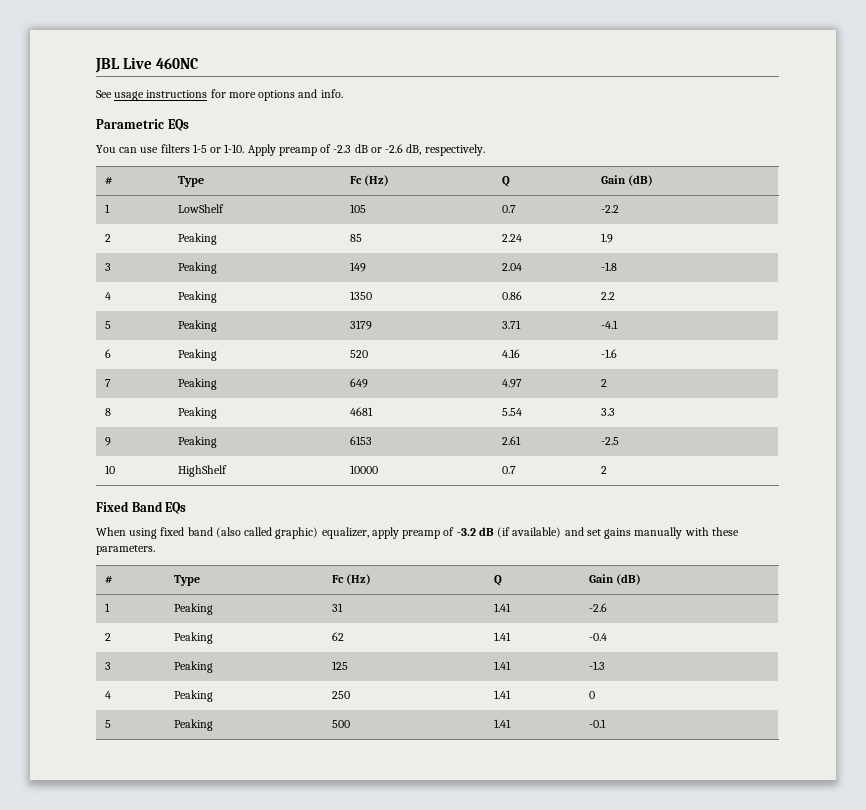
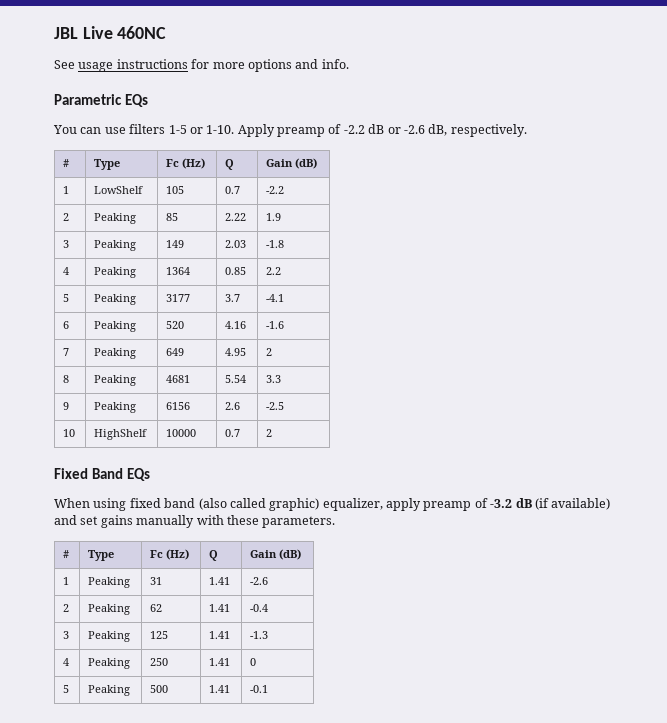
- Apply preamp of -2.3 dB or -2.6 dB, respectively.
+ Apply preamp of -2.2 dB or -2.6 dB, respectively.
- 2 | Peaking | 85 | 2.24 | 1.9
+ 2 | Peaking | 85 | 2.22 | 1.9
- 3 | Peaking | 149 | 2.04 | -1.8
+ 3 | Peaking | 149 | 2.03 | -1.8
- 4 | Peaking | 1350 | 0.86 | 2.2
+ 4 | Peaking | 1364 | 0.85 | 2.2
- 5 | Peaking | 3179 | 3.71 | -4.1
+ 5 | Peaking | 3177 | 3.7 | -4.1
- 7 | Peaking | 649 | 4.97 | 2
+ 7 | Peaking | 649 | 4.95 | 2
- 9 | Peaking | 6153 | 2.61 | -2.5
+ 9 | Peaking | 6156 | 2.6 | -2.5

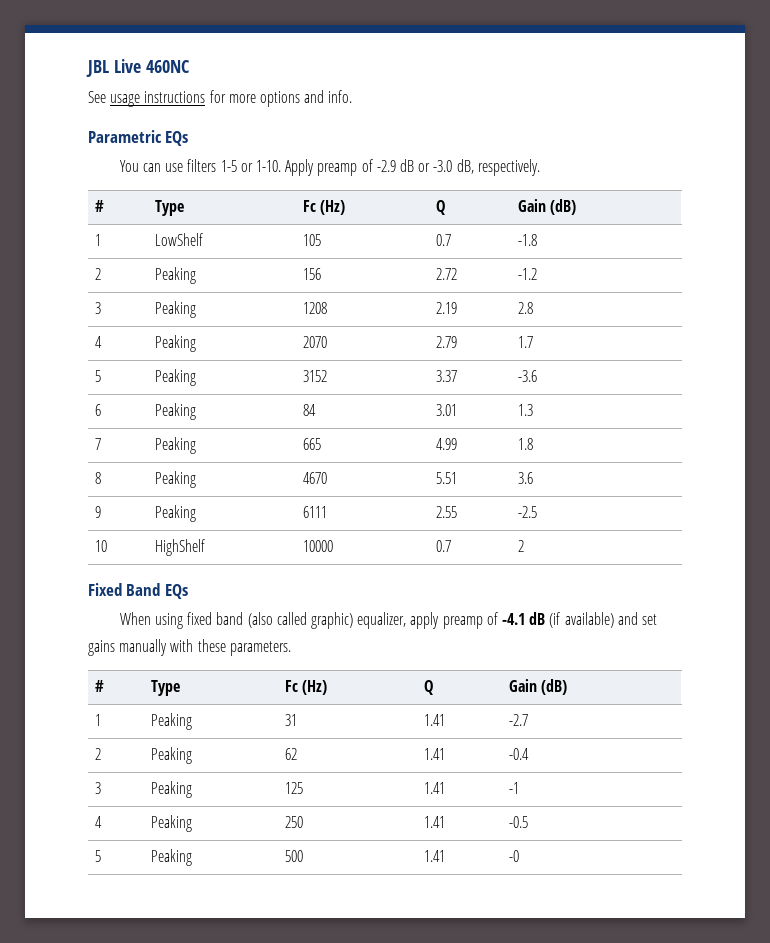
- Apply preamp of -2.2 dB or -2.6 dB, respectively.
+ Apply preamp of -2.9 dB or -3.0 dB, respectively.
- 1 | LowShelf | 105 | 0.7 | -2.2
- 2 | Peaking | 85 | 2.22 | 1.9
- 3 | Peaking | 149 | 2.03 | -1.8
- 4 | Peaking | 1364 | 0.85 | 2.2
- 5 | Peaking | 3177 | 3.7 | -4.1
+ 1 | LowShelf | 105 | 0.7 | -1.8
+ 2 | Peaking | 156 | 2.72 | -1.2
+ 3 | Peaking | 1208 | 2.19 | 2.8
+ 4 | Peaking | 2070 | 2.79 | 1.7
+ 5 | Peaking | 3152 | 3.37 | -3.6
- 6 | Peaking | 520 | 4.16 | -1.6
+ 6 | Peaking | 84 | 3.01 | 1.3
- 7 | Peaking | 649 | 4.95 | 2
+ 7 | Peaking | 665 | 4.99 | 1.8
- 8 | Peaking | 4681 | 5.54 | 3.3
+ 8 | Peaking | 4670 | 5.51 | 3.6
- 9 | Peaking | 6156 | 2.6 | -2.5
+ 9 | Peaking | 6111 | 2.55 | -2.5
- When using fixed band (also called graphic) equalizer, apply preamp of -3.2 dB (if available) and set gains manually with these parameters.
+ When using fixed band (also called graphic) equalizer, apply preamp of -4.1 dB (if available) and set gains manually with these parameters.
- 1 | Peaking | 31 | 1.41 | -2.6
+ 1 | Peaking | 31 | 1.41 | -2.7
- 3 | Peaking | 125 | 1.41 | -1.3
+ 3 | Peaking | 125 | 1.41 | -1
- 4 | Peaking | 250 | 1.41 | 0
+ 4 | Peaking | 250 | 1.41 | -0.5
- 5 | Peaking | 500 | 1.41 | -0.1
+ 5 | Peaking | 500 | 1.41 | -0

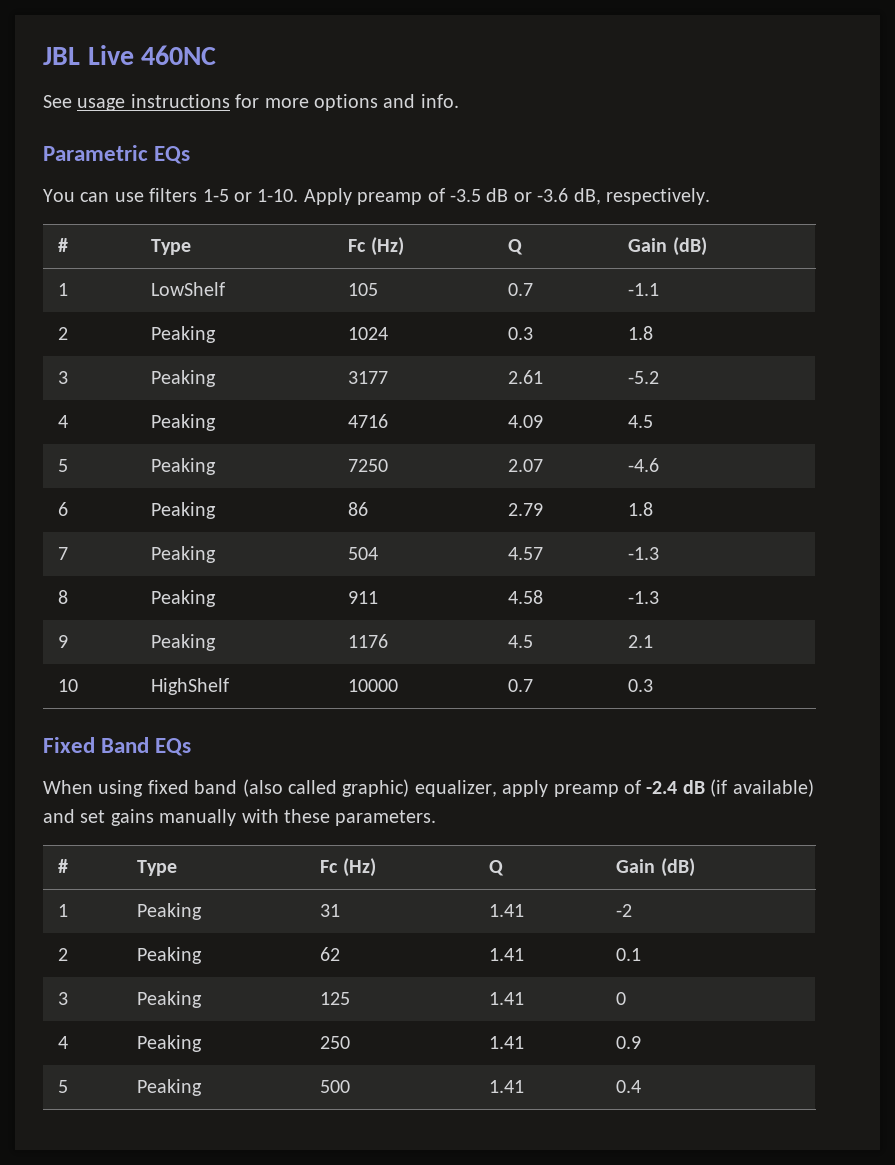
- Apply preamp of -2.9 dB or -3.0 dB, respectively.
+ Apply preamp of -3.5 dB or -3.6 dB, respectively.
- 1 | LowShelf | 105 | 0.7 | -1.8
- 2 | Peaking | 156 | 2.72 | -1.2
- 3 | Peaking | 1208 | 2.19 | 2.8
- 4 | Peaking | 2070 | 2.79 | 1.7
- 5 | Peaking | 3152 | 3.37 | -3.6
+ 1 | LowShelf | 105 | 0.7 | -1.1
+ 2 | Peaking | 1024 | 0.3 | 1.8
+ 3 | Peaking | 3177 | 2.61 | -5.2
+ 4 | Peaking | 4716 | 4.09 | 4.5
+ 5 | Peaking | 7250 | 2.07 | -4.6
- 6 | Peaking | 84 | 3.01 | 1.3
+ 6 | Peaking | 86 | 2.79 | 1.8
- 7 | Peaking | 665 | 4.99 | 1.8
+ 7 | Peaking | 504 | 4.57 | -1.3
- 8 | Peaking | 4670 | 5.51 | 3.6
+ 8 | Peaking | 911 | 4.58 | -1.3
- 9 | Peaking | 6111 | 2.55 | -2.5
+ 9 | Peaking | 1176 | 4.5 | 2.1
- 10 | HighShelf | 10000 | 0.7 | 2
+ 10 | HighShelf | 10000 | 0.7 | 0.3
- When using fixed band (also called graphic) equalizer, apply preamp of -4.1 dB (if available) and set gains manually with these parameters.
+ When using fixed band (also called graphic) equalizer, apply preamp of -2.4 dB (if available) and set gains manually with these parameters.
- 1 | Peaking | 31 | 1.41 | -2.7
+ 1 | Peaking | 31 | 1.41 | -2
- 2 | Peaking | 62 | 1.41 | -0.4
+ 2 | Peaking | 62 | 1.41 | 0.1
- 3 | Peaking | 125 | 1.41 | -1
+ 3 | Peaking | 125 | 1.41 | 0
- 4 | Peaking | 250 | 1.41 | -0.5
+ 4 | Peaking | 250 | 1.41 | 0.9
- 5 | Peaking | 500 | 1.41 | -0
+ 5 | Peaking | 500 | 1.41 | 0.4

